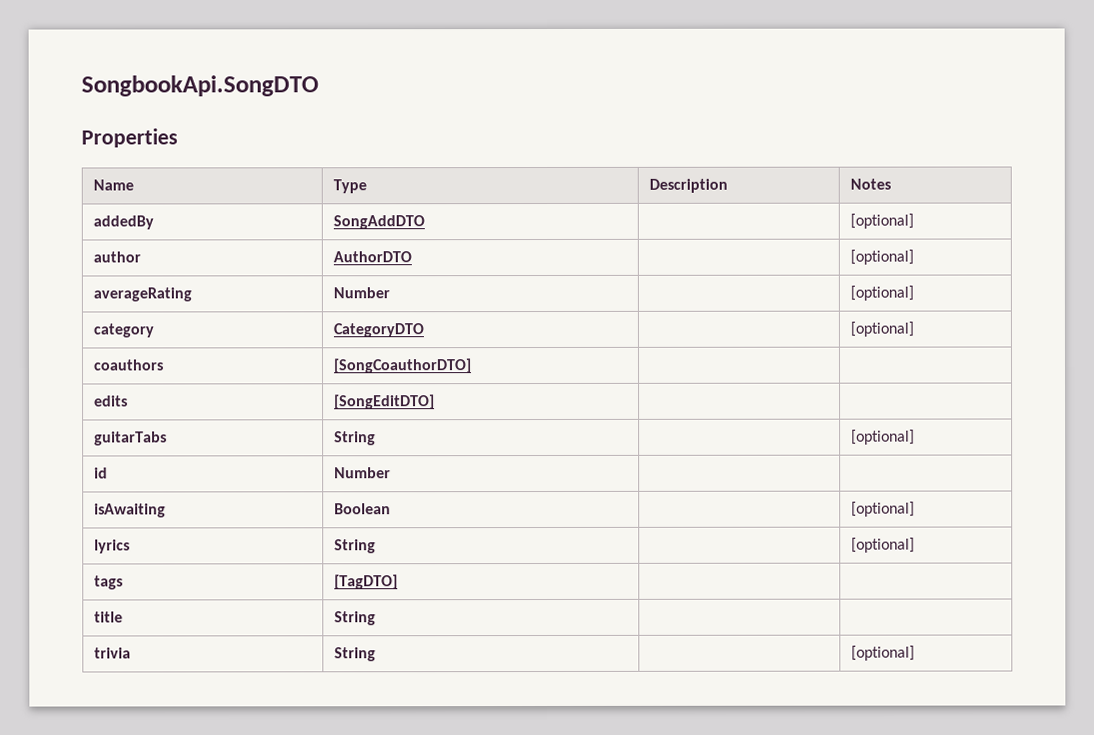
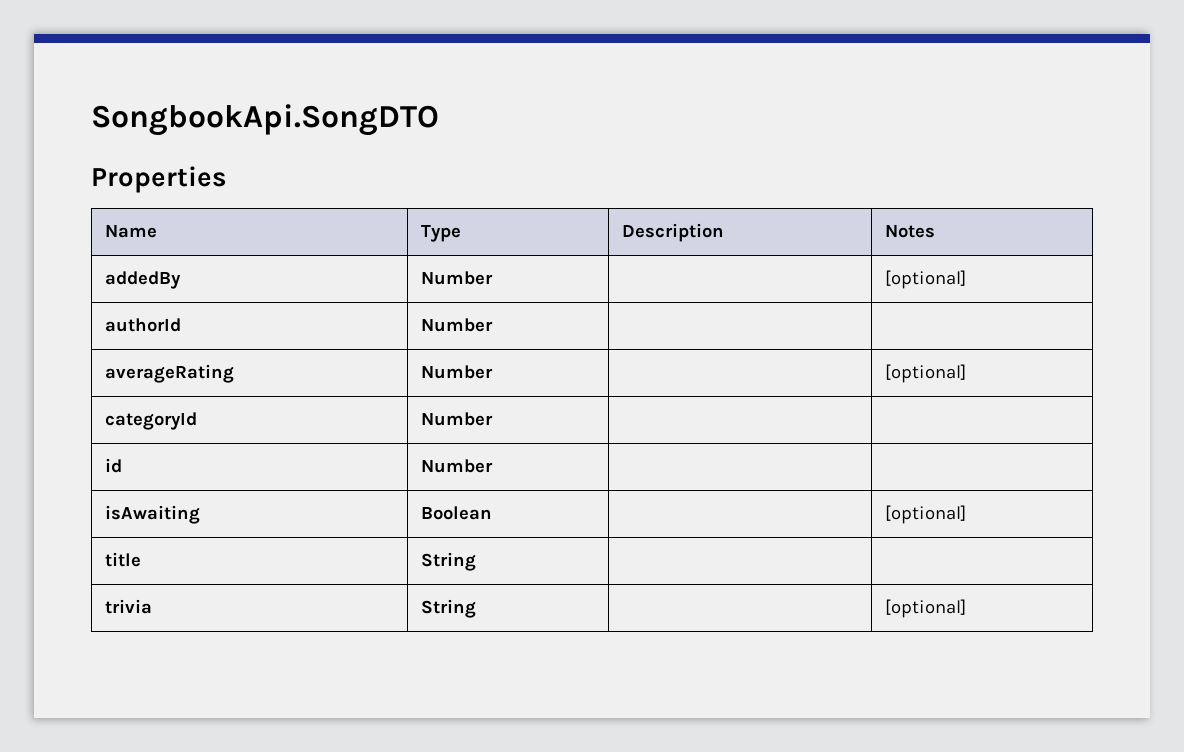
- addedBy | SongAddDTO | | [optional]
- author | AuthorDTO | | [optional]
+ addedBy | Number | | [optional]
+ authorId | Number | |
- category | CategoryDTO | | [optional]
- coauthors | [SongCoauthorDTO] | |
- edits | [SongEditDTO] | |
- guitarTabs | String | | [optional]
+ categoryId | Number | |
- lyrics | String | | [optional]
- tags | [TagDTO] | |

